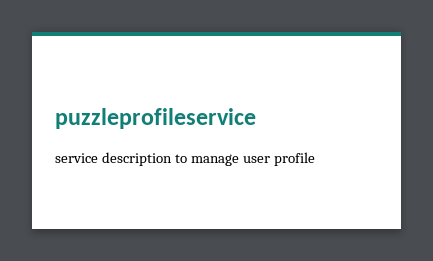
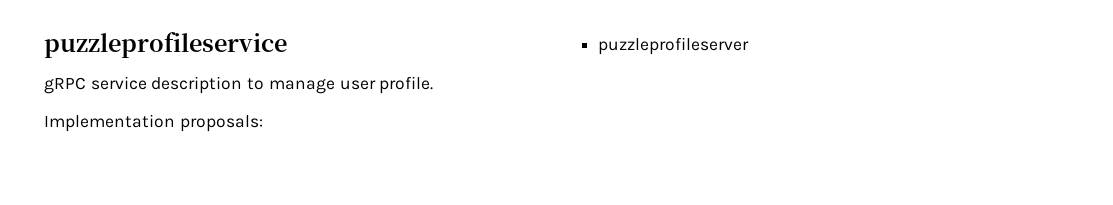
- service description to manage user profile
+ gRPC service description to manage user profile.
+ Implementation proposals:
+ puzzleprofileserver

